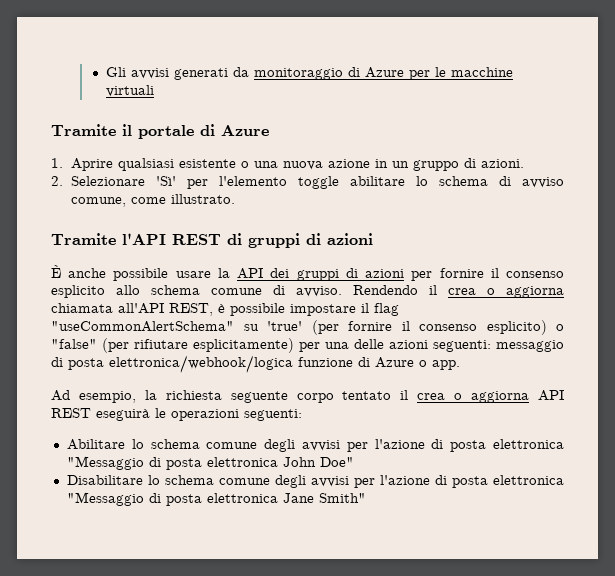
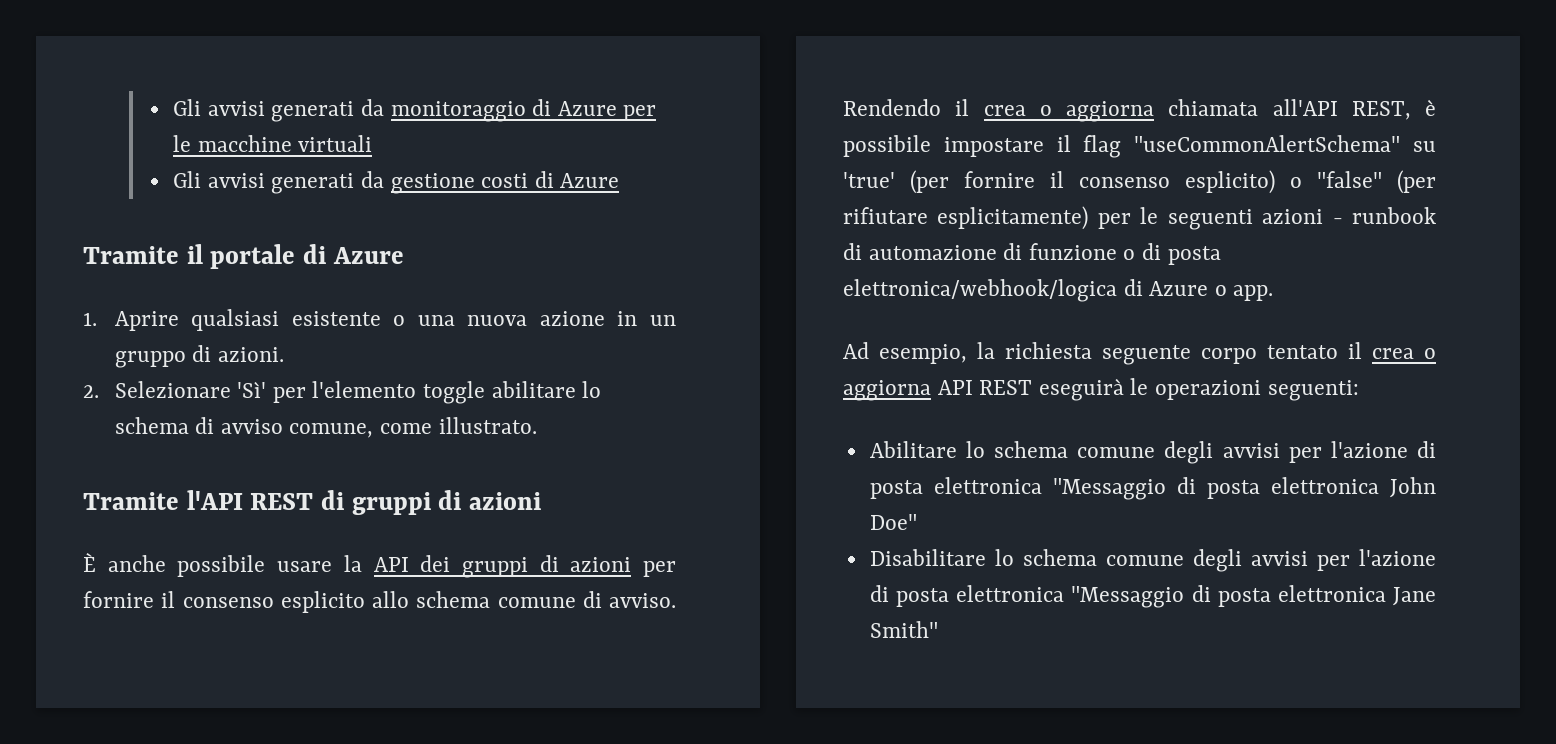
+ Gli avvisi generati da gestione costi di Azure
- Rendendo il crea o aggiorna chiamata all'API REST, è possibile impostare il flag "useCommonAlertSchema" su 'true' (per fornire il consenso esplicito) o "false" (per rifiutare esplicitamente) per una delle azioni seguenti: messaggio di posta elettronica/webhook/logica funzione di Azure o app.
+ Rendendo il crea o aggiorna chiamata all'API REST, è possibile impostare il flag "useCommonAlertSchema" su 'true' (per fornire il consenso esplicito) o "false" (per rifiutare esplicitamente) per le seguenti azioni - runbook di automazione di funzione o di posta elettronica/webhook/logica di Azure o app.

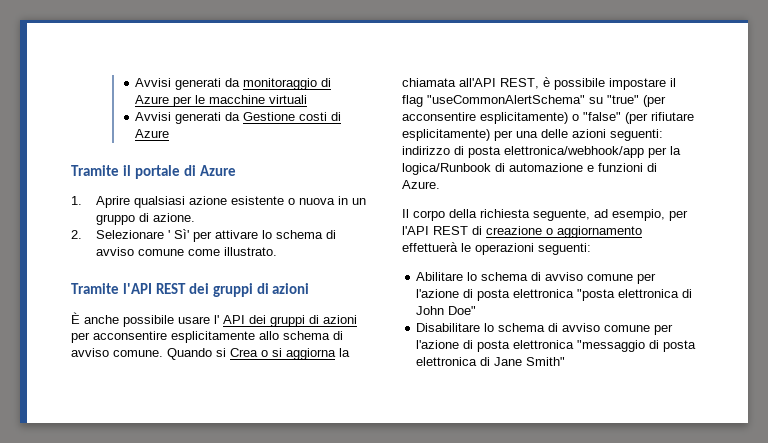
- Gli avvisi generati da monitoraggio di Azure per le macchine virtuali
+ Avvisi generati da monitoraggio di Azure per le macchine virtuali
- Gli avvisi generati da gestione costi di Azure
+ Avvisi generati da Gestione costi di Azure
- 1. Aprire qualsiasi esistente o una nuova azione in un gruppo di azioni.
+ 1. Aprire qualsiasi azione esistente o nuova in un gruppo di azione.
- 2. Selezionare 'Sì' per l'elemento toggle abilitare lo schema di avviso comune, come illustrato.
+ 2. Selezionare ' Sì' per attivare lo schema di avviso comune come illustrato.
- Tramite l'API REST di gruppi di azioni
+ Tramite l'API REST dei gruppi di azioni
- È anche possibile usare la API dei gruppi di azioni per fornire il consenso esplicito allo schema comune di avviso. Rendendo il crea o aggiorna chiamata all'API REST, è possibile impostare il flag "useCommonAlertSchema" su 'true' (per fornire il consenso esplicito) o "false" (per rifiutare esplicitamente) per le seguenti azioni - runbook di automazione di funzione o di posta elettronica/webhook/logica di Azure o app.
- Ad esempio, la richiesta seguente corpo tentato il crea o aggiorna API REST eseguirà le operazioni seguenti:
+ È anche possibile usare l' API dei gruppi di azioni per acconsentire esplicitamente allo schema di avviso comune. Quando si Crea o si aggiorna la chiamata all'API REST, è possibile impostare il flag "useCommonAlertSchema" su "true" (per acconsentire esplicitamente) o "false" (per rifiutare esplicitamente) per una delle azioni seguenti: indirizzo di posta elettronica/webhook/app per la logica/Runbook di automazione e funzioni di Azure.
+ Il corpo della richiesta seguente, ad esempio, per l'API REST di creazione o aggiornamento effettuerà le operazioni seguenti:
- Abilitare lo schema comune degli avvisi per l'azione di posta elettronica "Messaggio di posta elettronica John Doe"
+ Abilitare lo schema di avviso comune per l'azione di posta elettronica "posta elettronica di John Doe"
- Disabilitare lo schema comune degli avvisi per l'azione di posta elettronica "Messaggio di posta elettronica Jane Smith"
+ Disabilitare lo schema di avviso comune per l'azione di posta elettronica "messaggio di posta elettronica di Jane Smith"

